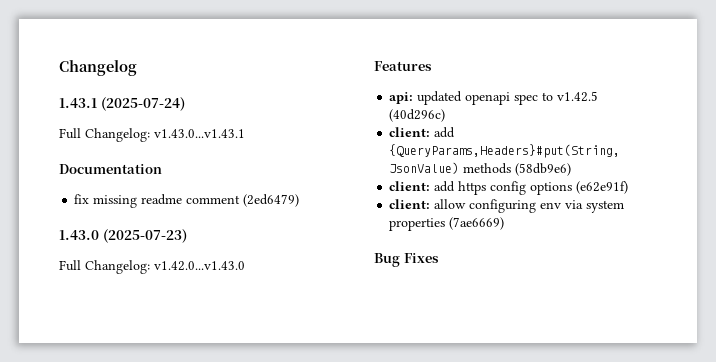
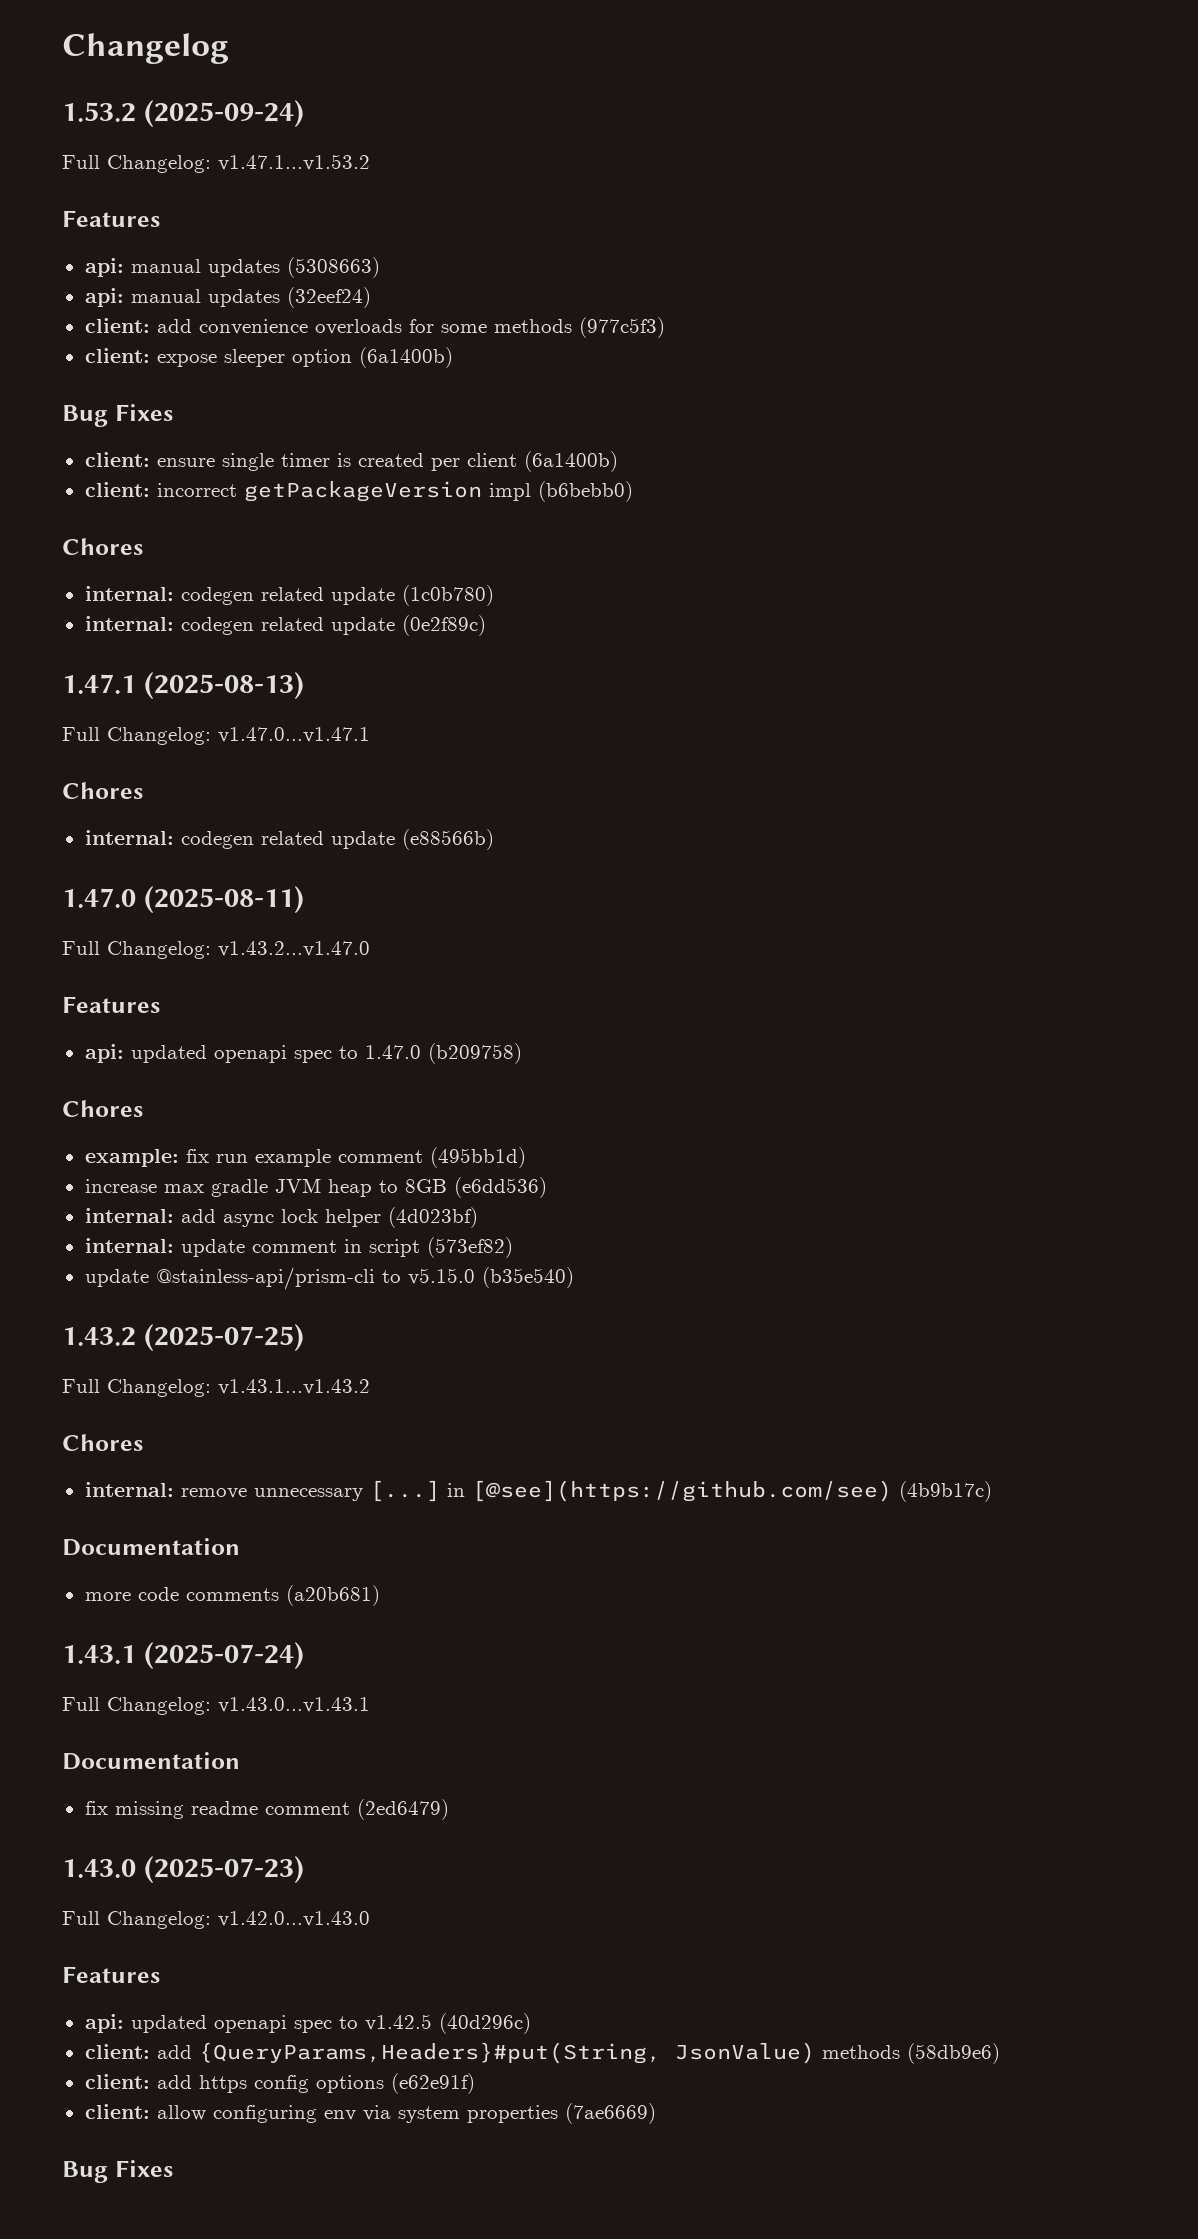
+ 1.53.2 (2025-09-24)
+ Full Changelog: v1.47.1...v1.53.2
+ Features
+ api: manual updates (5308663)
+ api: manual updates (32eef24)
+ client: add convenience overloads for some methods (977c5f3)
+ client: expose sleeper option (6a1400b)
+ Bug Fixes
+ client: ensure single timer is created per client (6a1400b)
+ client: incorrect getPackageVersion impl (b6bebb0)
+ Chores
+ internal: codegen related update (1c0b780)
+ internal: codegen related update (0e2f89c)
+ 1.47.1 (2025-08-13)
+ Full Changelog: v1.47.0...v1.47.1
+ Chores
+ internal: codegen related update (e88566b)
+ 1.47.0 (2025-08-11)
+ Full Changelog: v1.43.2...v1.47.0
+ Features
+ api: updated openapi spec to 1.47.0 (b209758)
+ Chores
+ example: fix run example comment (495bb1d)
+ increase max gradle JVM heap to 8GB (e6dd536)
+ internal: add async lock helper (4d023bf)
+ internal: update comment in script (573ef82)
+ update @stainless-api/prism-cli to v5.15.0 (b35e540)
+ 1.43.2 (2025-07-25)
+ Full Changelog: v1.43.1...v1.43.2
+ Chores
+ internal: remove unnecessary [...] in [@see](https://github.com/see) (4b9b17c)
+ Documentation
+ more code comments (a20b681)

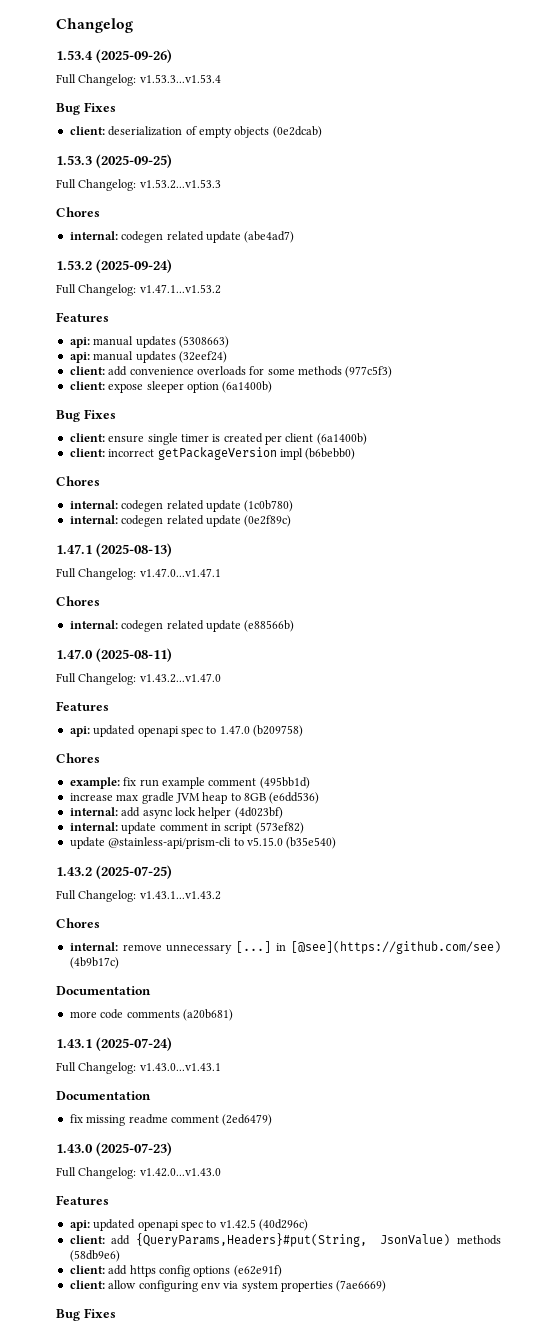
+ 1.53.4 (2025-09-26)
+ Full Changelog: v1.53.3...v1.53.4
+ Bug Fixes
+ client: deserialization of empty objects (0e2dcab)
+ 1.53.3 (2025-09-25)
+ Full Changelog: v1.53.2...v1.53.3
+ Chores
+ internal: codegen related update (abe4ad7)

